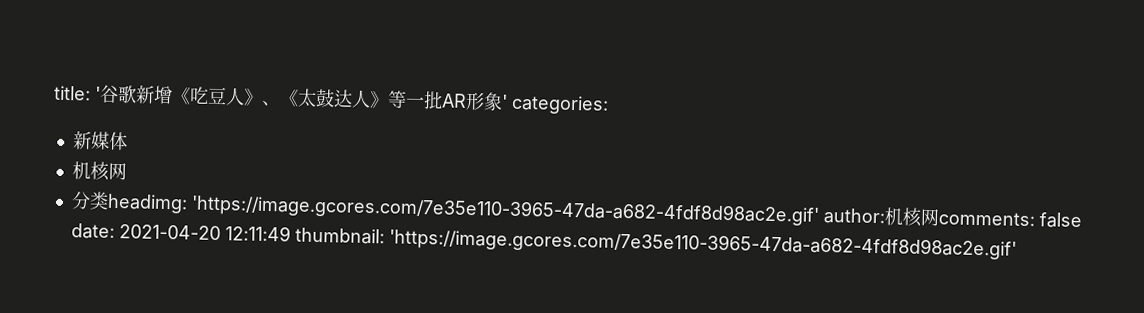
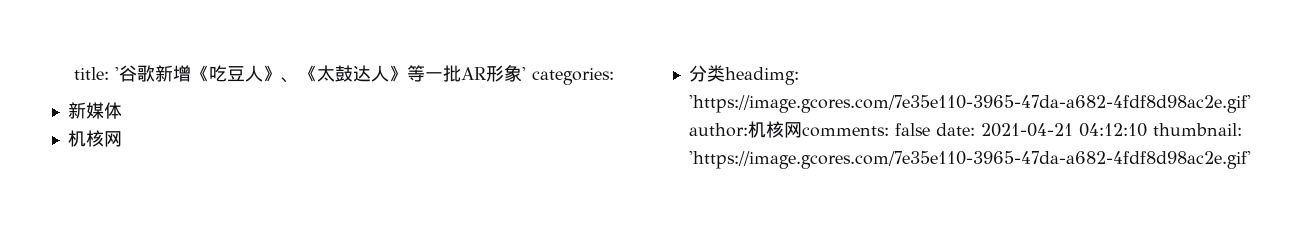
- 分类headimg: 'https://image.gcores.com/7e35e110-3965-47da-a682-4fdf8d98ac2e.gif' author:机核网comments: false date: 2021-04-20 12:11:49 thumbnail: 'https://image.gcores.com/7e35e110-3965-47da-a682-4fdf8d98ac2e.gif'
+ 分类headimg: 'https://image.gcores.com/7e35e110-3965-47da-a682-4fdf8d98ac2e.gif' author:机核网comments: false date: 2021-04-21 04:12:10 thumbnail: 'https://image.gcores.com/7e35e110-3965-47da-a682-4fdf8d98ac2e.gif'

